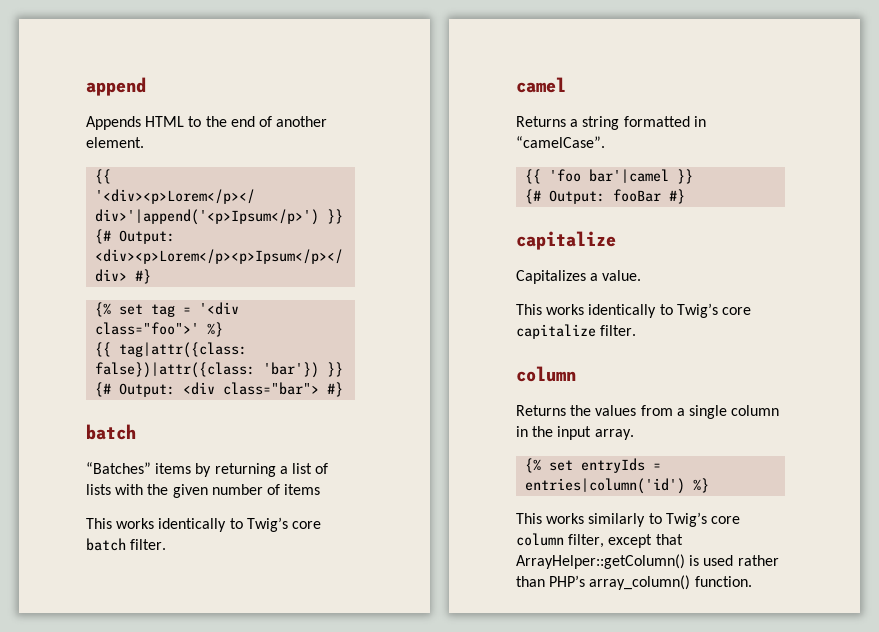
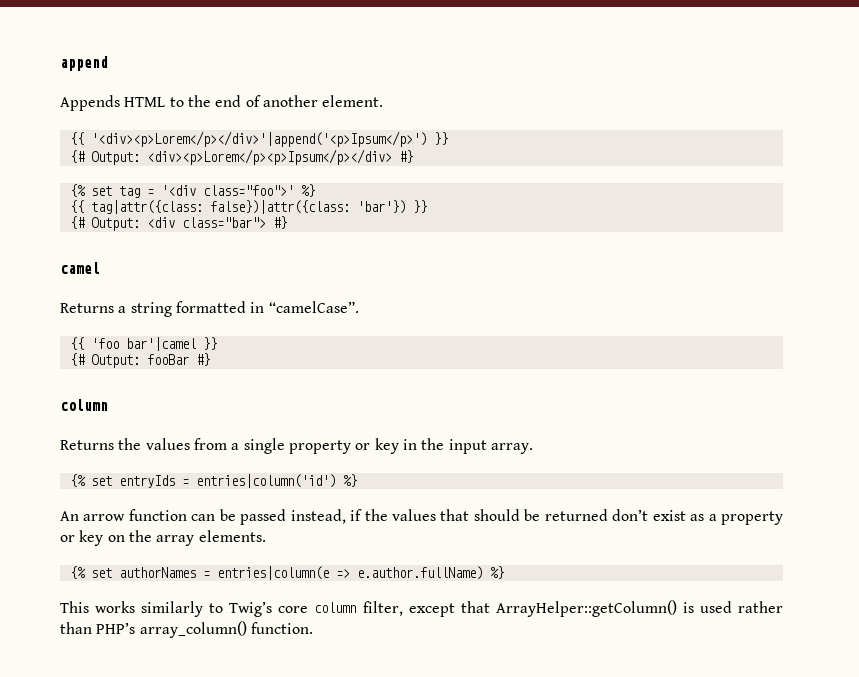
  {# Output: <div class="bar"> #}
- batch
- “Batches” items by returning a list of lists with the given number of items
- This works identically to Twig’s core batch filter.
  {# Output: fooBar #}
- capitalize
- Capitalizes a value.
- This works identically to Twig’s core capitalize filter.
- Returns the values from a single column in the input array.
+ Returns the values from a single property or key in the input array.
+ An arrow function can be passed instead, if the values that should be returned don’t exist as a property or key on the array elements.
+ {% set authorNames = entries|column(e => e.author.fullName) %}

